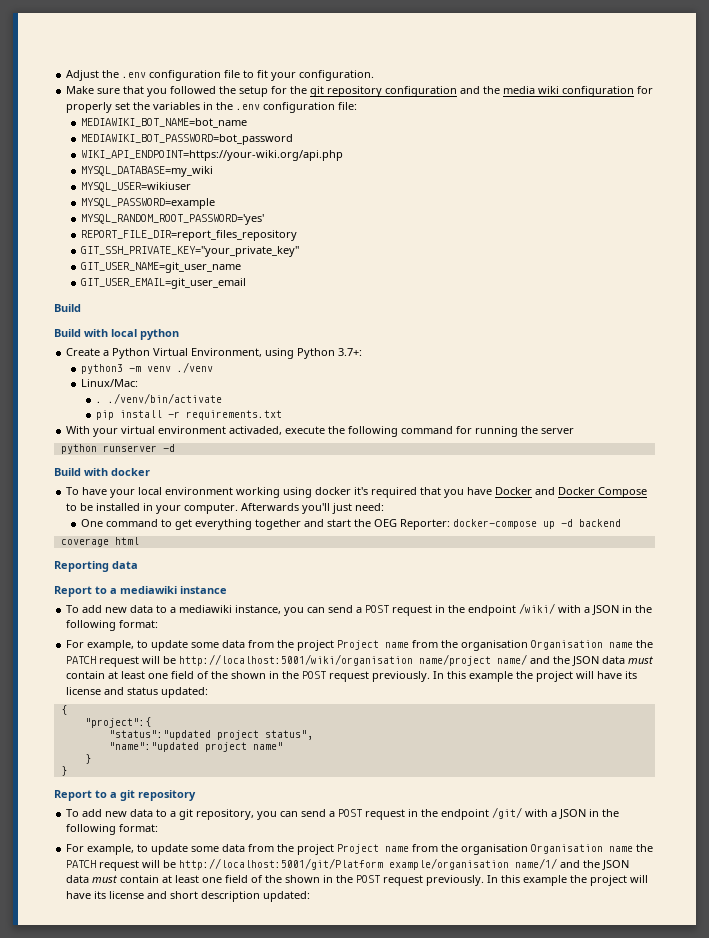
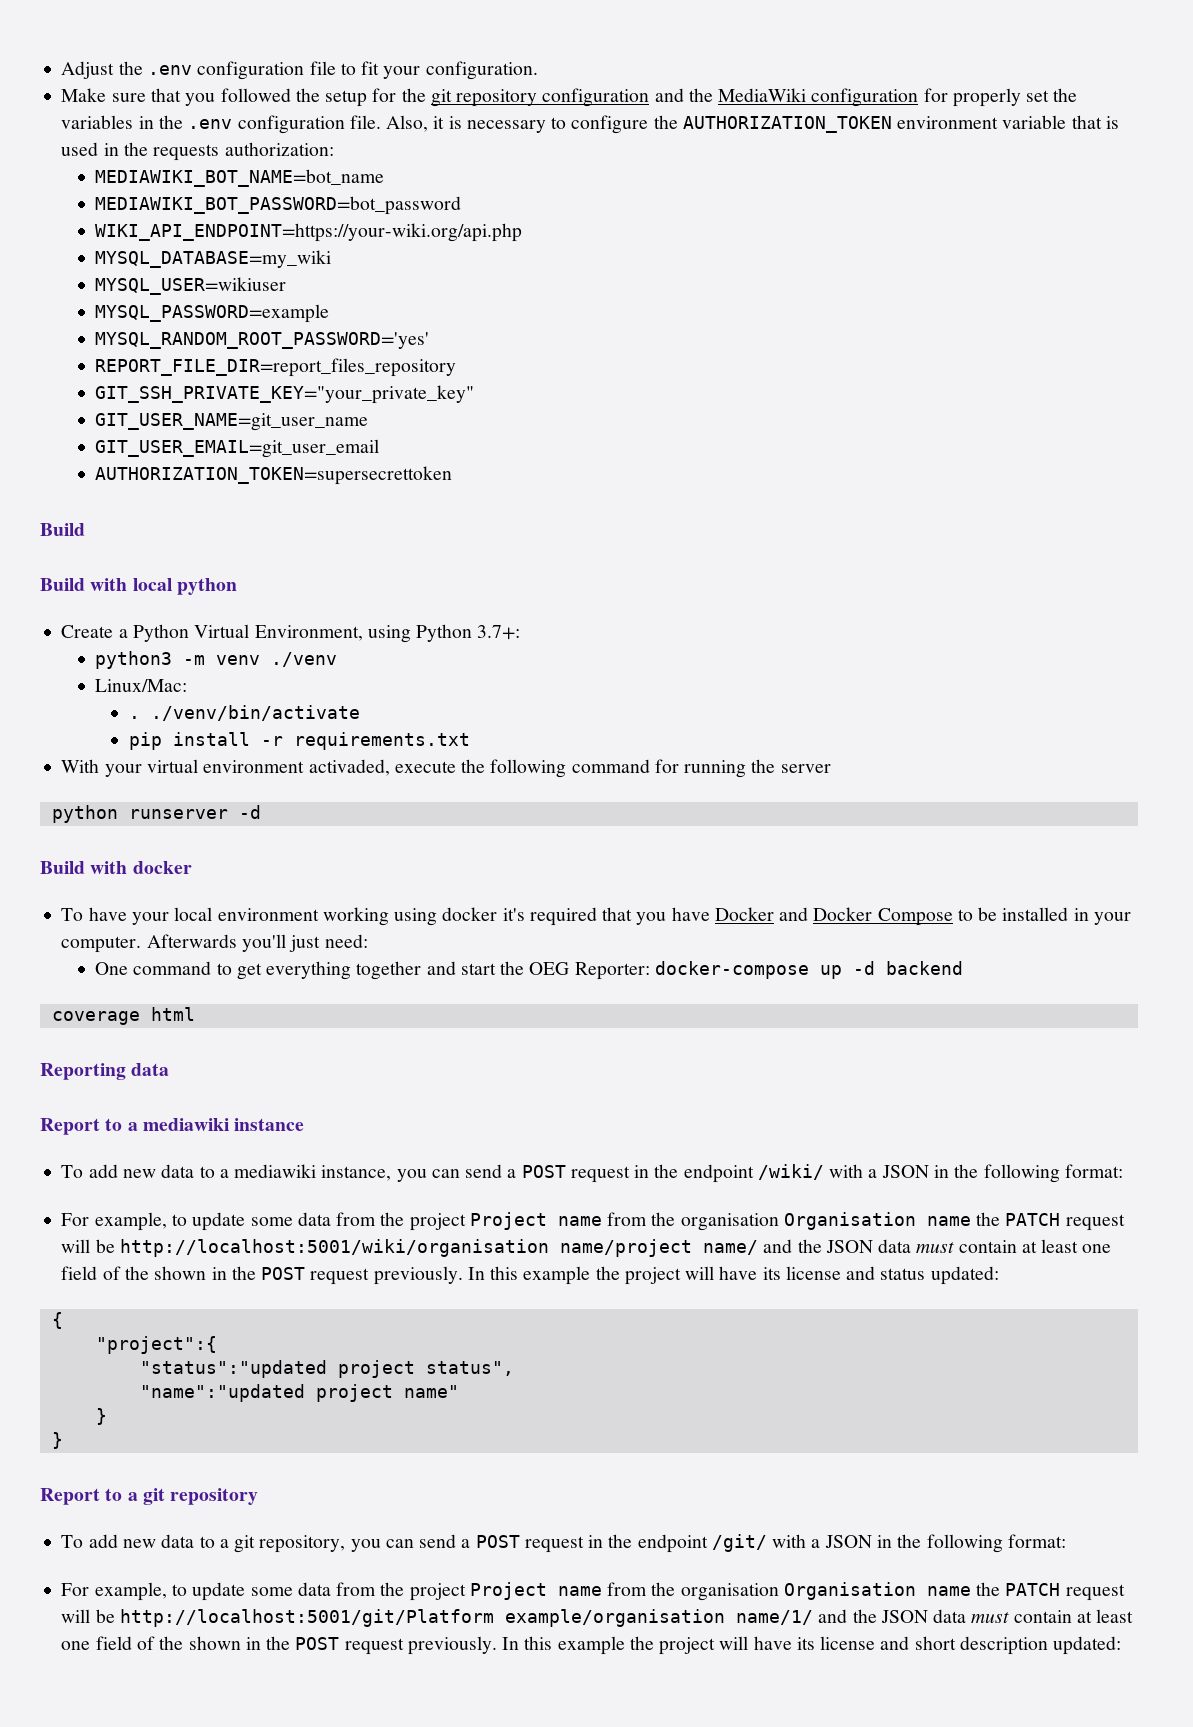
- Make sure that you followed the setup for the git repository configuration and the media wiki configuration for properly set the variables in the .env configuration file:
+ Make sure that you followed the setup for the git repository configuration and the MediaWiki configuration for properly set the variables in the .env configuration file. Also, it is necessary to configure the AUTHORIZATION_TOKEN environment variable that is used in the requests authorization:
+ AUTHORIZATION_TOKEN=supersecrettoken

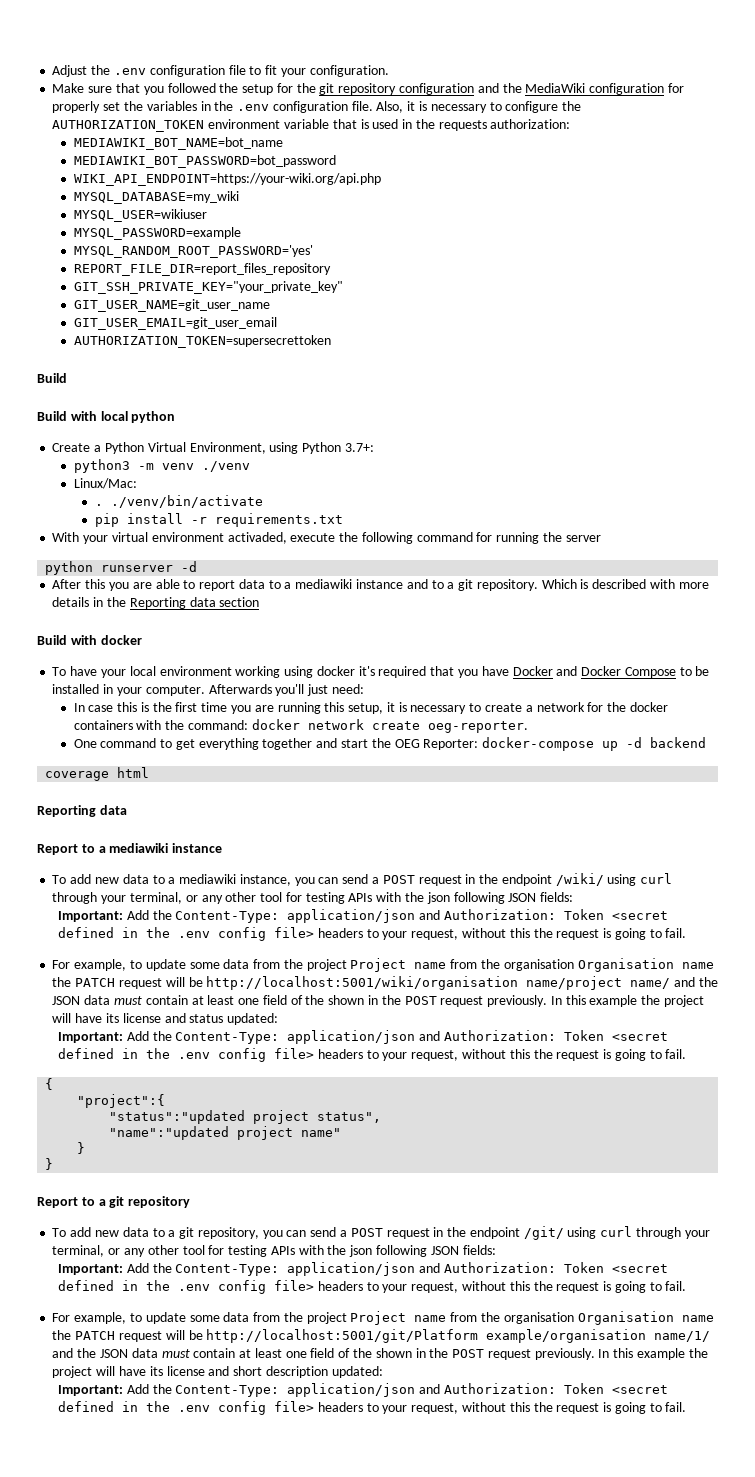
+ After this you are able to report data to a mediawiki instance and to a git repository. Which is described with more details in the Reporting data section
+ In case this is the first time you are running this setup, it is necessary to create a network for the docker containers with the command: docker network create oeg-reporter.
- To add new data to a mediawiki instance, you can send a POST request in the endpoint /wiki/ with a JSON in the following format:
+ To add new data to a mediawiki instance, you can send a POST request in the endpoint /wiki/ using curl through your terminal, or any other tool for testing APIs with the json following JSON fields:
+ Important: Add the Content-Type: application/json and Authorization: Token <secret defined in the .env config file> headers to your request, without this the request is going to fail.
  In this example the project will have its license and status updated:
+ Important: Add the Content-Type: application/json and Authorization: Token <secret defined in the .env config file> headers to your request, without this the request is going to fail.
- To add new data to a git repository, you can send a POST request in the endpoint /git/ with a JSON in the following format:
+ To add new data to a git repository, you can send a POST request in the endpoint /git/ using curl through your terminal, or any other tool for testing APIs with the json following JSON fields:
+ Important: Add the Content-Type: application/json and Authorization: Token <secret defined in the .env config file> headers to your request, without this the request is going to fail.
  In this example the project will have its license and short description updated:
+ Important: Add the Content-Type: application/json and Authorization: Token <secret defined in the .env config file> headers to your request, without this the request is going to fail.

